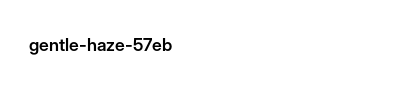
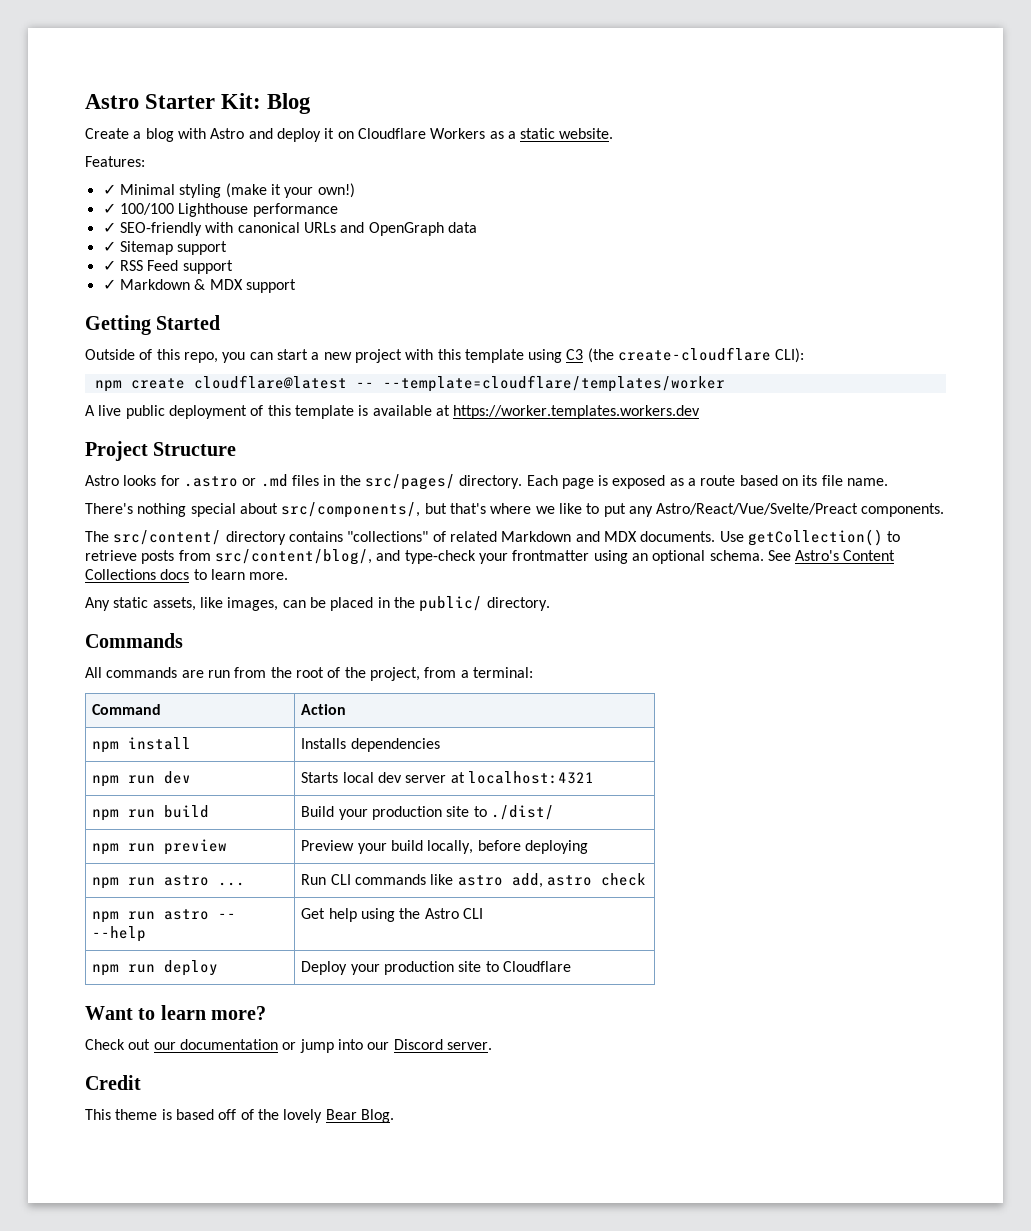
- gentle-haze-57eb
+ Astro Starter Kit: Blog
+ Create a blog with Astro and deploy it on Cloudflare Workers as a static website.
+ Features:
+ ✓ Minimal styling (make it your own!)
+ ✓ 100/100 Lighthouse performance
+ ✓ SEO-friendly with canonical URLs and OpenGraph data
+ ✓ Sitemap support
+ ✓ RSS Feed support
+ ✓ Markdown & MDX support
+ Getting Started
+ Outside of this repo, you can start a new project with this template using C3 (the create-cloudflare CLI):
+ npm create cloudflare@latest -- --template=cloudflare/templates/worker
+ A live public deployment of this template is available at https://worker.templates.workers.dev
+ Project Structure
+ Astro looks for .astro or .md files in the src/pages/ directory. Each page is exposed as a route based on its file name.
+ There's nothing special about src/components/, but that's where we like to put any Astro/React/Vue/Svelte/Preact components.
+ The src/content/ directory contains "collections" of related Markdown and MDX documents. Use getCollection() to retrieve posts from src/content/blog/, and type-check your frontmatter using an optional schema. See Astro's Content Collections docs to learn more.
+ Any static assets, like images, can be placed in the public/ directory.
+ Commands
+ All commands are run from the root of the project, from a terminal:
+ Command | Action
+ npm install | Installs dependencies
+ npm run dev | Starts local dev server at localhost:4321
+ npm run build | Build your production site to ./dist/
+ npm run preview | Preview your build locally, before deploying
+ npm run astro ... | Run CLI commands like astro add, astro check
+ npm run astro -- --help | Get help using the Astro CLI
+ npm run deploy | Deploy your production site to Cloudflare
+ Want to learn more?
+ Check out our documentation or jump into our Discord server.
+ Credit
+ This theme is based off of the lovely Bear Blog.

